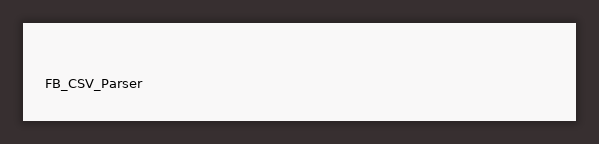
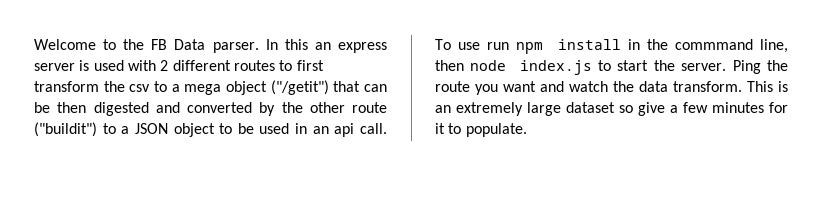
- FB_CSV_Parser
+ Welcome to the FB Data parser. In this an express server is used with 2 different routes to first transform the csv to a mega object ("/getit") that can be then digested and converted by the other route ("buildit") to a JSON object to be used in an api call. To use run npm install in the commmand line, then node index.js to start the server. Ping the route you want and watch the data transform. This is an extremely large dataset so give a few minutes for it to populate.

